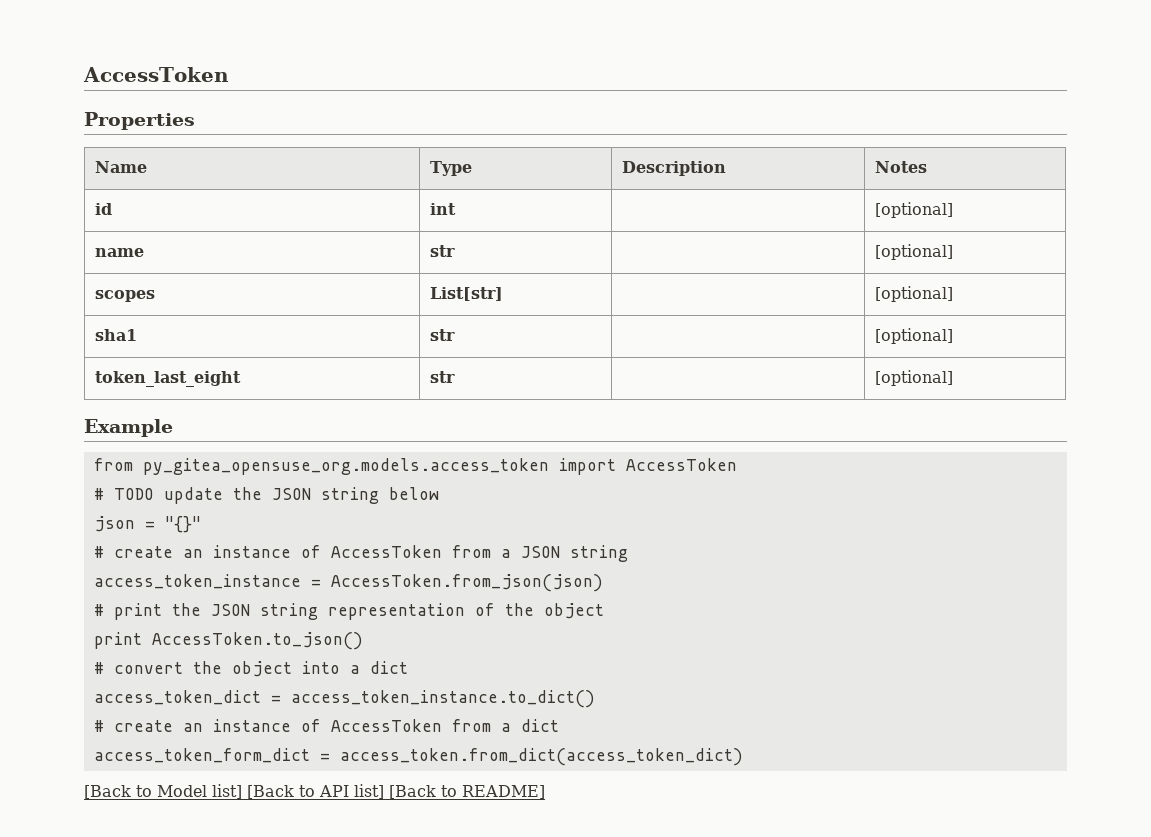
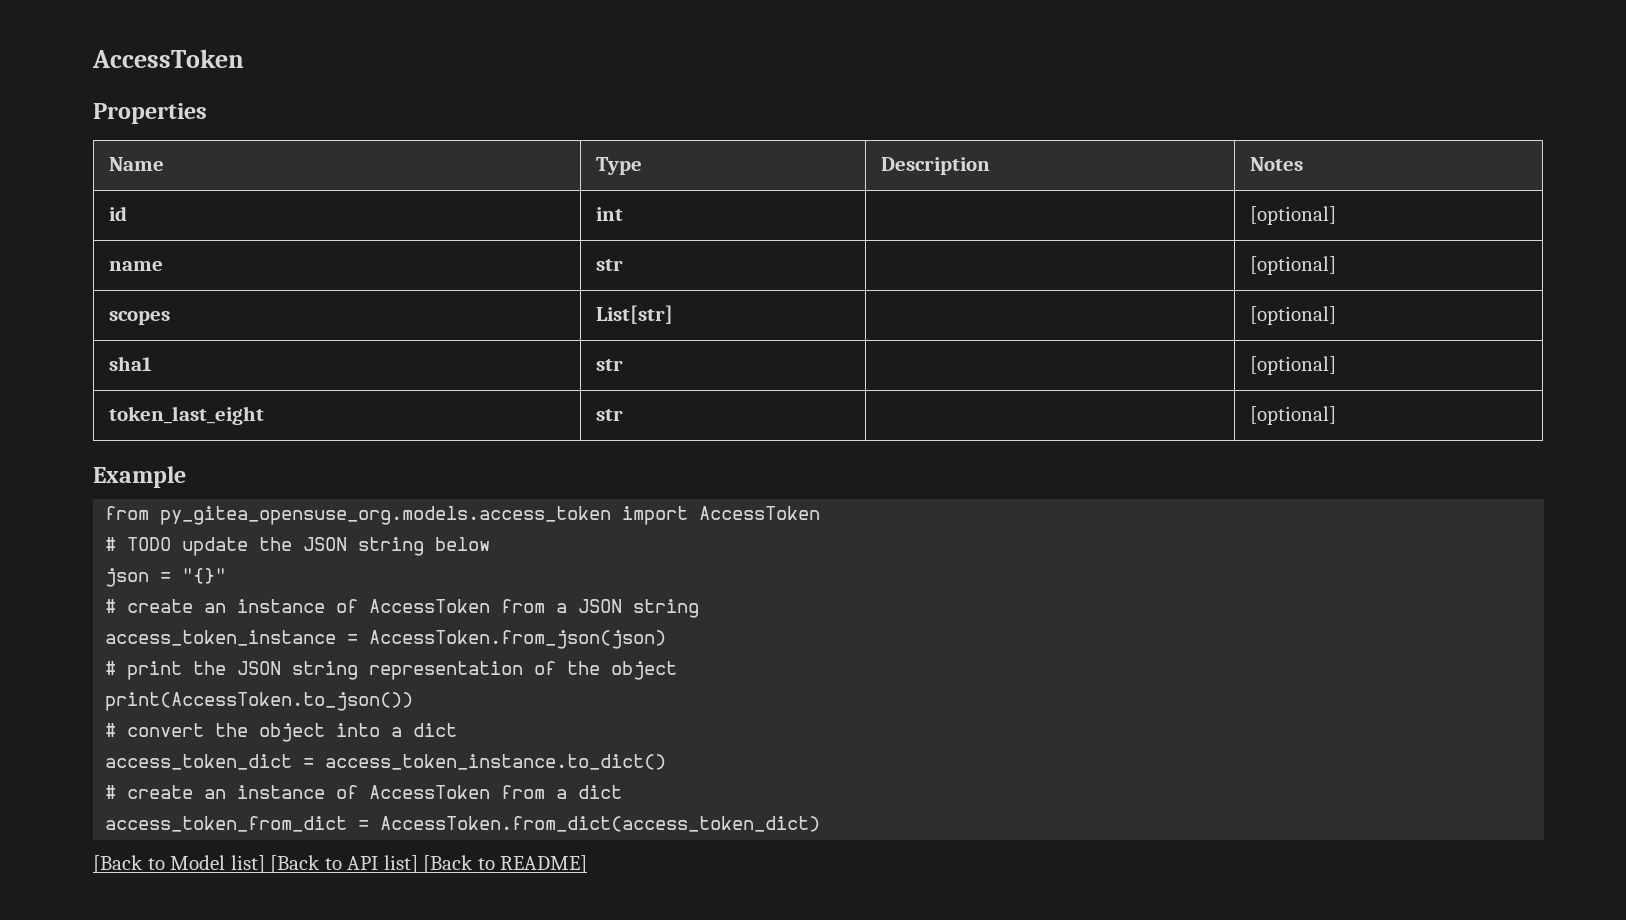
- print AccessToken.to_json()
+ print(AccessToken.to_json())
- access_token_form_dict = access_token.from_dict(access_token_dict)
+ access_token_from_dict = AccessToken.from_dict(access_token_dict)

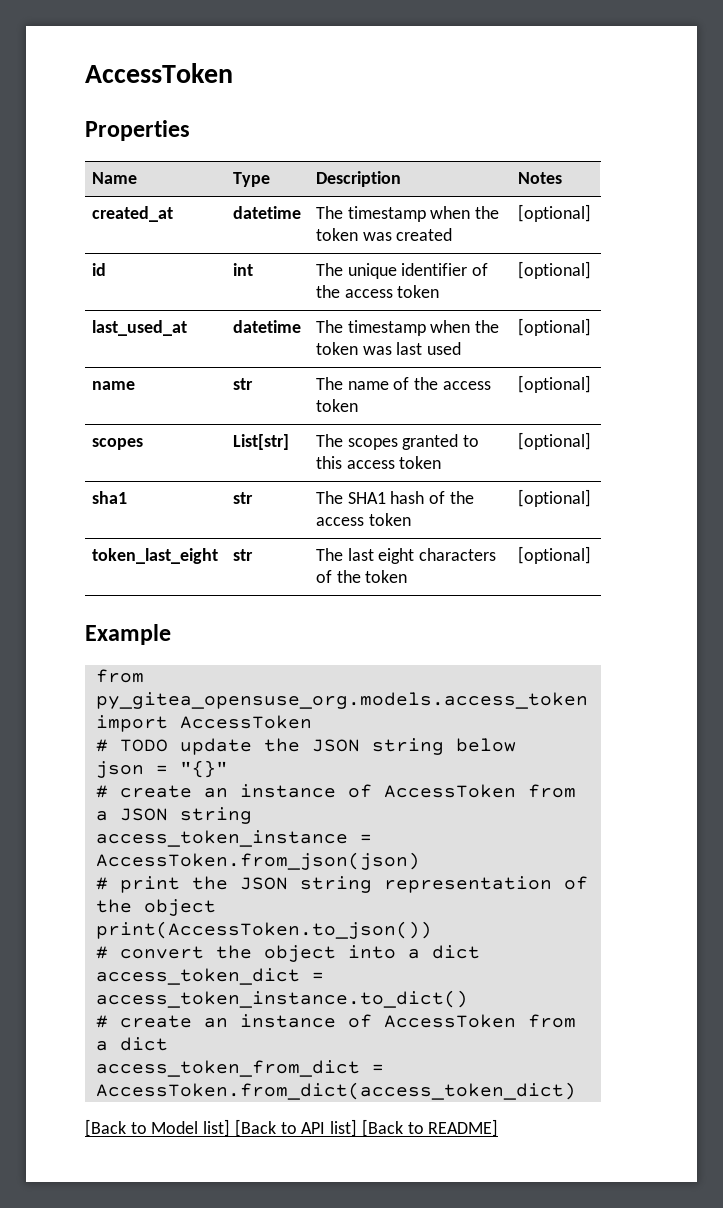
- id | int | | [optional]
- name | str | | [optional]
- scopes | List[str] | | [optional]
- sha1 | str | | [optional]
- token_last_eight | str | | [optional]
+ created_at | datetime | The timestamp when the token was created | [optional]
+ id | int | The unique identifier of the access token | [optional]
+ last_used_at | datetime | The timestamp when the token was last used | [optional]
+ name | str | The name of the access token | [optional]
+ scopes | List[str] | The scopes granted to this access token | [optional]
+ sha1 | str | The SHA1 hash of the access token | [optional]
+ token_last_eight | str | The last eight characters of the token | [optional]

